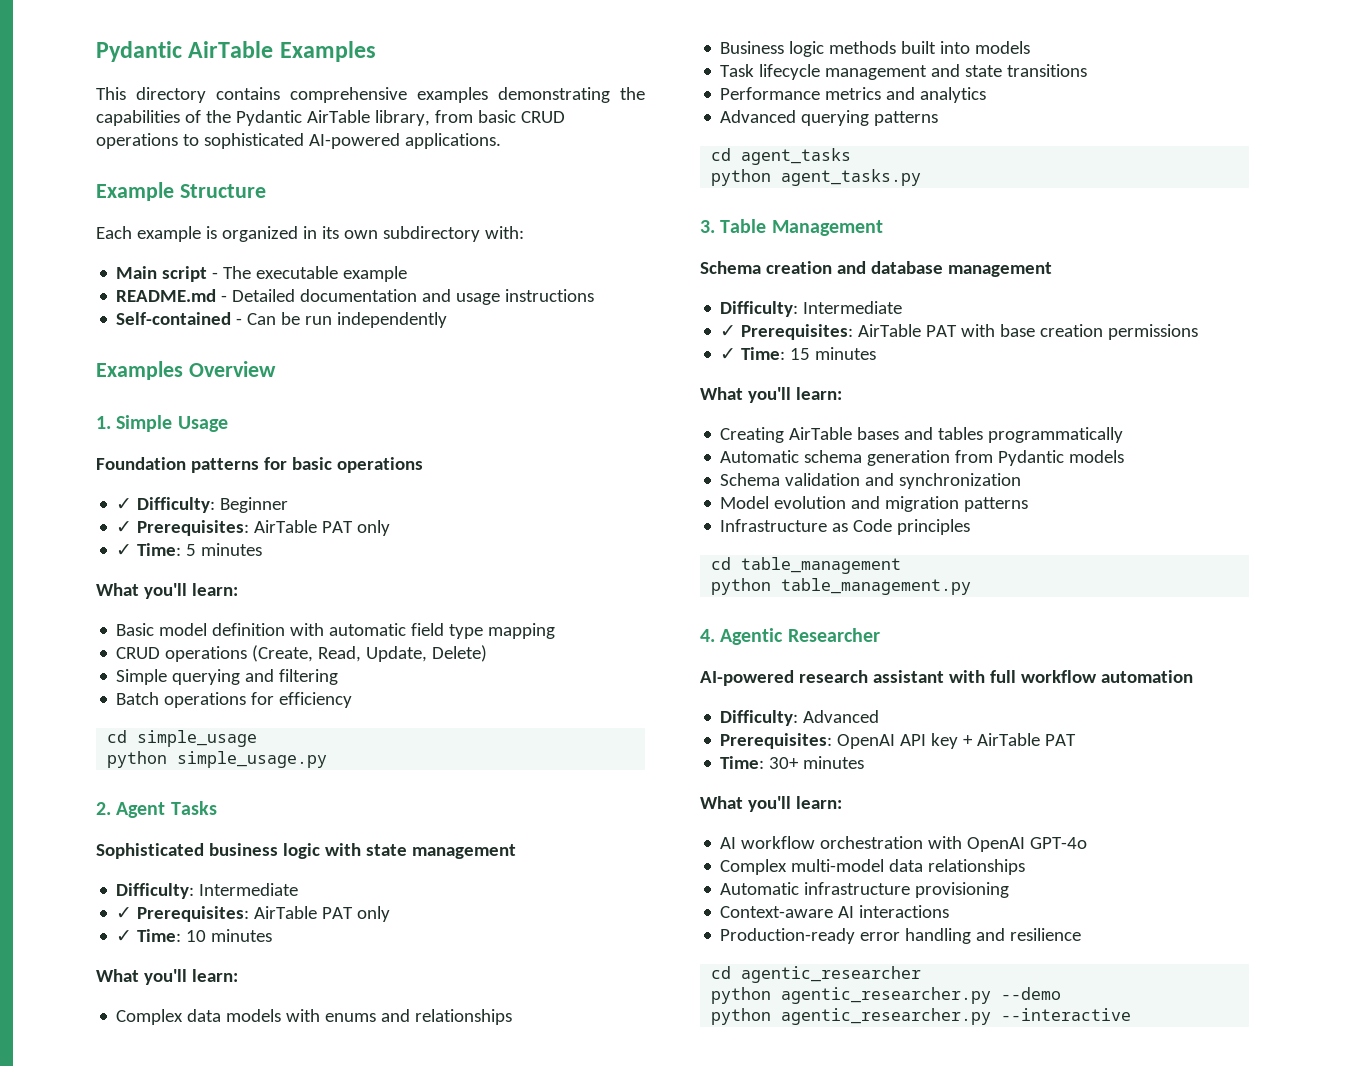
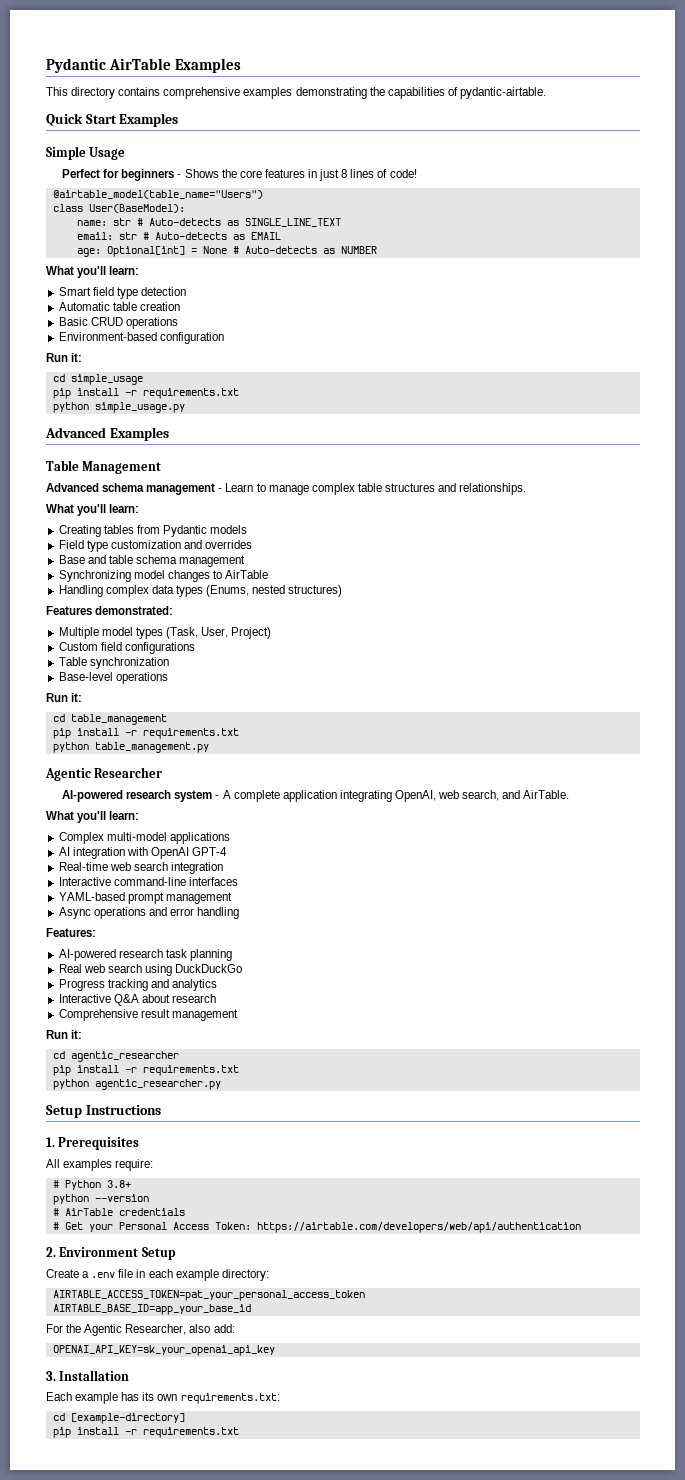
- This directory contains comprehensive examples demonstrating the capabilities of the Pydantic AirTable library, from basic CRUD operations to sophisticated AI-powered applications.
- Example Structure
- Each example is organized in its own subdirectory with:
- Main script - The executable example
- README.md - Detailed documentation and usage instructions
- Self-contained - Can be run independently
- Examples Overview
- 1. Simple Usage
- Foundation patterns for basic operations
- ✓ Difficulty: Beginner
- ✓ Prerequisites: AirTable PAT only
- ✓ Time: 5 minutes
+ This directory contains comprehensive examples demonstrating the capabilities of pydantic-airtable.
+ Quick Start Examples
+ Simple Usage
+ Perfect for beginners - Shows the core features in just 8 lines of code!
+ @airtable_model(table_name="Users")
+ class User(BaseModel):
+ name: str # Auto-detects as SINGLE_LINE_TEXT
+ email: str # Auto-detects as EMAIL
+ age: Optional[int] = None # Auto-detects as NUMBER
  What you'll learn:
- Basic model definition with automatic field type mapping
- CRUD operations (Create, Read, Update, Delete)
- Simple querying and filtering
- Batch operations for efficiency
+ Smart field type detection
+ Automatic table creation
+ Basic CRUD operations
+ Environment-based configuration
+ Run it:
  cd simple_usage
+ pip install -r requirements.txt
  python simple_usage.py
- 2. Agent Tasks
- Sophisticated business logic with state management
- Difficulty: Intermediate
- ✓ Prerequisites: AirTable PAT only
- ✓ Time: 10 minutes
+ Advanced Examples
+ Table Management
+ Advanced schema management - Learn to manage complex table structures and relationships.
  What you'll learn:
- Complex data models with enums and relationships
- Business logic methods built into models
- Task lifecycle management and state transitions
- Performance metrics and analytics
- Advanced querying patterns
- cd agent_tasks
- python agent_tasks.py
- 3. Table Management
- Schema creation and database management
- Difficulty: Intermediate
- ✓ Prerequisites: AirTable PAT with base creation permissions
- ✓ Time: 15 minutes
+ Creating tables from Pydantic models
+ Field type customization and overrides
+ Base and table schema management
+ Synchronizing model changes to AirTable
+ Handling complex data types (Enums, nested structures)
+ Features demonstrated:
+ Multiple model types (Task, User, Project)
+ Custom field configurations
+ Table synchronization
+ Base-level operations
+ Run it:
+ cd table_management
+ pip install -r requirements.txt
+ python table_management.py
+ Agentic Researcher
+ AI-powered research system - A complete application integrating OpenAI, web search, and AirTable.
  What you'll learn:
- Creating AirTable bases and tables programmatically
- Automatic schema generation from Pydantic models
- Schema validation and synchronization
- Model evolution and migration patterns
- Infrastructure as Code principles
- cd table_management
- python table_management.py
- 4. Agentic Researcher
- AI-powered research assistant with full workflow automation
- Difficulty: Advanced
- Prerequisites: OpenAI API key + AirTable PAT
- Time: 30+ minutes
- What you'll learn:
- AI workflow orchestration with OpenAI GPT-4o
- Complex multi-model data relationships
- Automatic infrastructure provisioning
- Context-aware AI interactions
- Production-ready error handling and resilience
+ Complex multi-model applications
+ AI integration with OpenAI GPT-4
+ Real-time web search integration
+ Interactive command-line interfaces
+ YAML-based prompt management
+ Async operations and error handling
+ Features:
+ AI-powered research task planning
+ Real web search using DuckDuckGo
+ Progress tracking and analytics
+ Interactive Q&A about research
+ Comprehensive result management
+ Run it:
  cd agentic_researcher
- python agentic_researcher.py --demo
- python agentic_researcher.py --interactive
+ pip install -r requirements.txt
+ python agentic_researcher.py
+ Setup Instructions
+ 1. Prerequisites
+ All examples require:
+ # Python 3.8+
+ python --version
+ # AirTable credentials
+ # Get your Personal Access Token: https://airtable.com/developers/web/api/authentication
+ 2. Environment Setup
+ Create a .env file in each example directory:
+ AIRTABLE_ACCESS_TOKEN=pat_your_personal_access_token
+ AIRTABLE_BASE_ID=app_your_base_id
+ For the Agentic Researcher, also add:
+ OPENAI_API_KEY=sk_your_openai_api_key
+ 3. Installation
+ Each example has its own requirements.txt:
+ cd [example-directory]
+ pip install -r requirements.txt

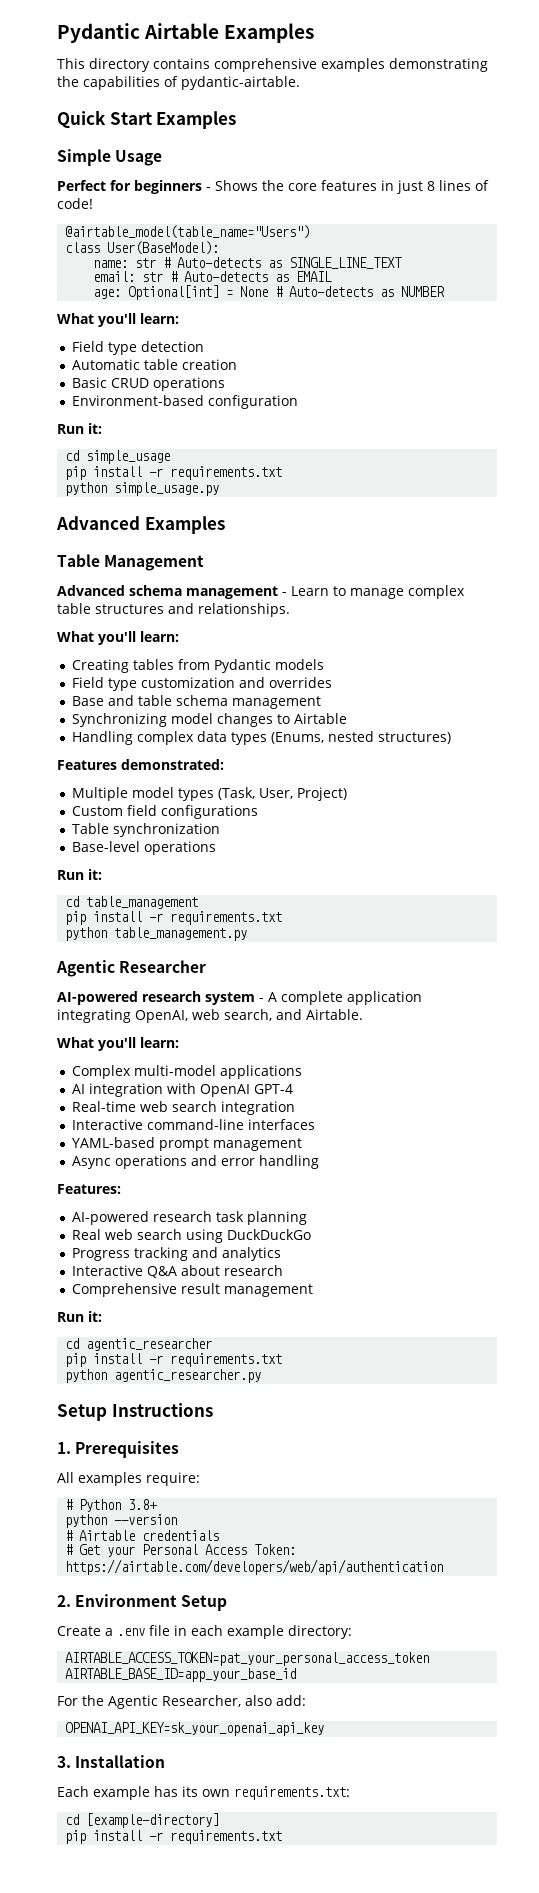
- Pydantic AirTable Examples
+ Pydantic Airtable Examples
- Smart field type detection
+ Field type detection
- Synchronizing model changes to AirTable
+ Synchronizing model changes to Airtable
- AI-powered research system - A complete application integrating OpenAI, web search, and AirTable.
+ AI-powered research system - A complete application integrating OpenAI, web search, and Airtable.
- # AirTable credentials
+ # Airtable credentials

